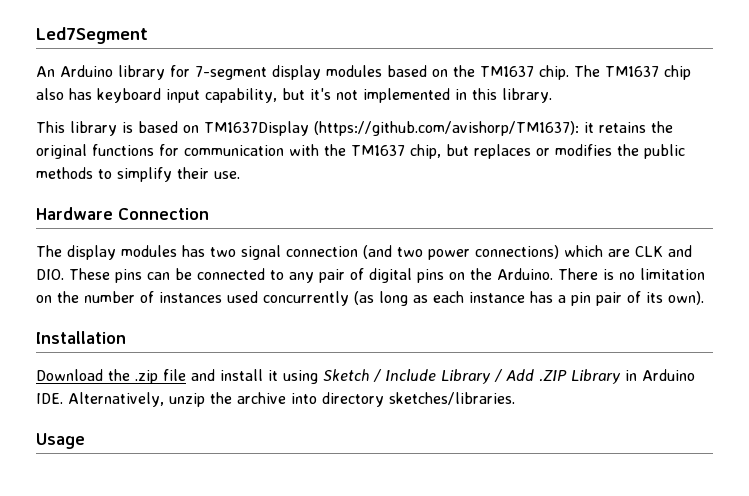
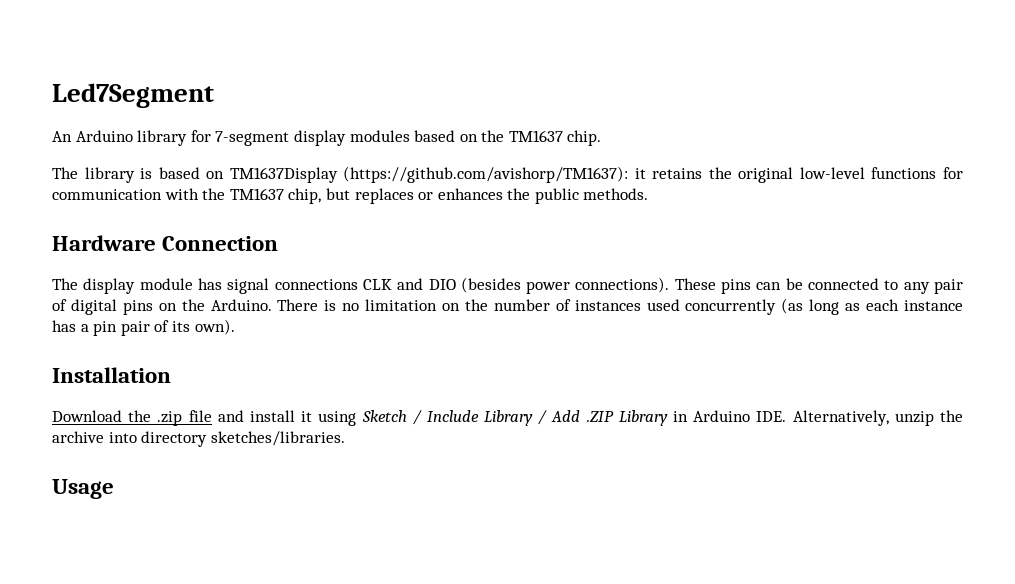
- An Arduino library for 7-segment display modules based on the TM1637 chip. The TM1637 chip also has keyboard input capability, but it's not implemented in this library.
- This library is based on TM1637Display (https://github.com/avishorp/TM1637): it retains the original functions for communication with the TM1637 chip, but replaces or modifies the public methods to simplify their use.
+ An Arduino library for 7-segment display modules based on the TM1637 chip.
+ The library is based on TM1637Display (https://github.com/avishorp/TM1637): it retains the original low-level functions for communication with the TM1637 chip, but replaces or enhances the public methods.
- The display modules has two signal connection (and two power connections) which are CLK and DIO. These pins can be connected to any pair of digital pins on the Arduino.
+ The display module has signal connections CLK and DIO (besides power connections). These pins can be connected to any pair of digital pins on the Arduino.

